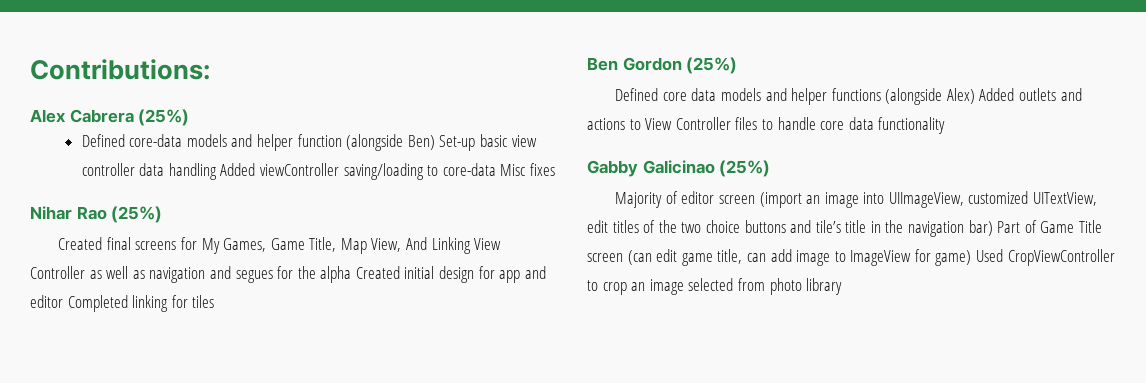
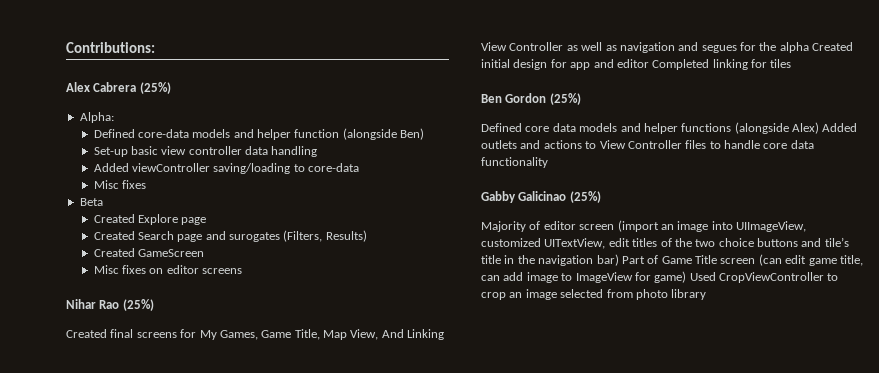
+ Alpha:
- Defined core-data models and helper function (alongside Ben) Set-up basic view controller data handling Added viewController saving/loading to core-data Misc fixes
+ Defined core-data models and helper function (alongside Ben)
+ Set-up basic view controller data handling
+ Added viewController saving/loading to core-data
+ Misc fixes
+ Beta
+ Created Explore page
+ Created Search page and surogates (Filters, Results)
+ Created GameScreen
+ Misc fixes on editor screens

